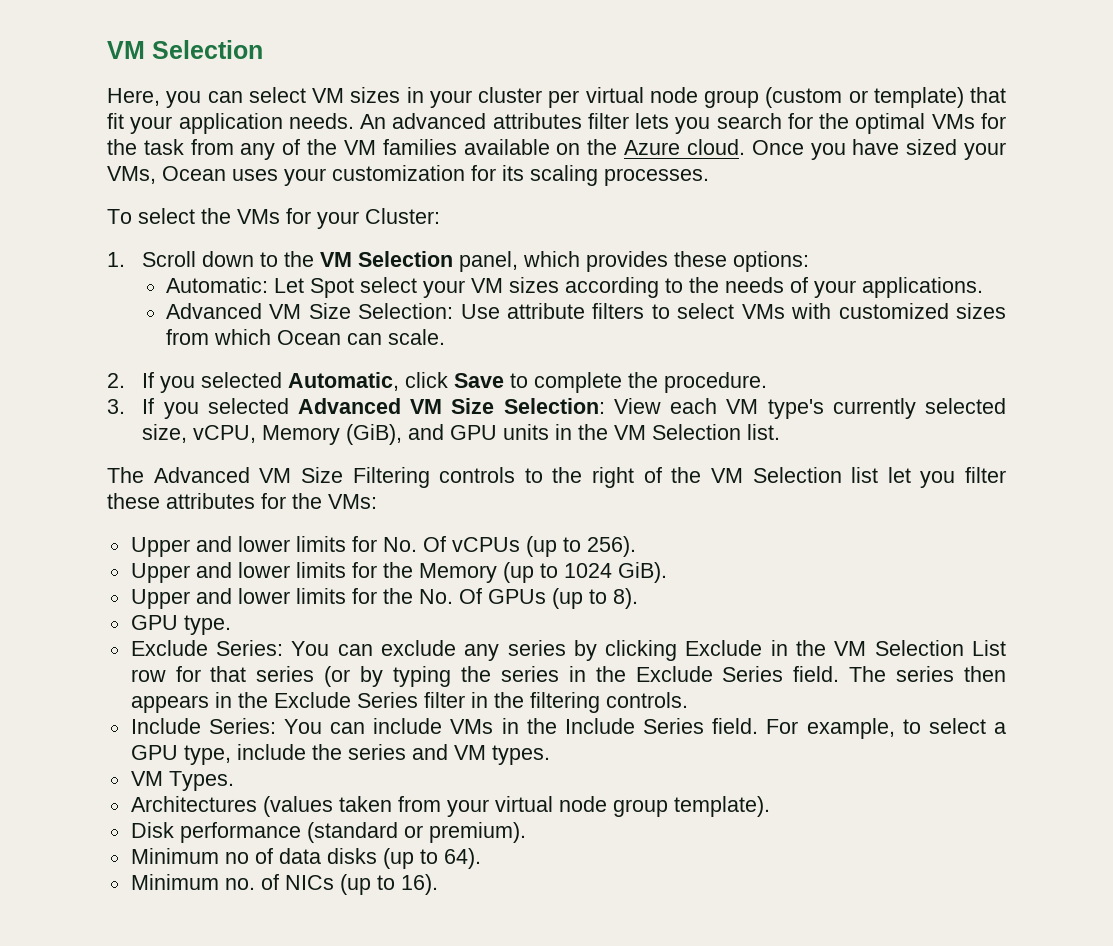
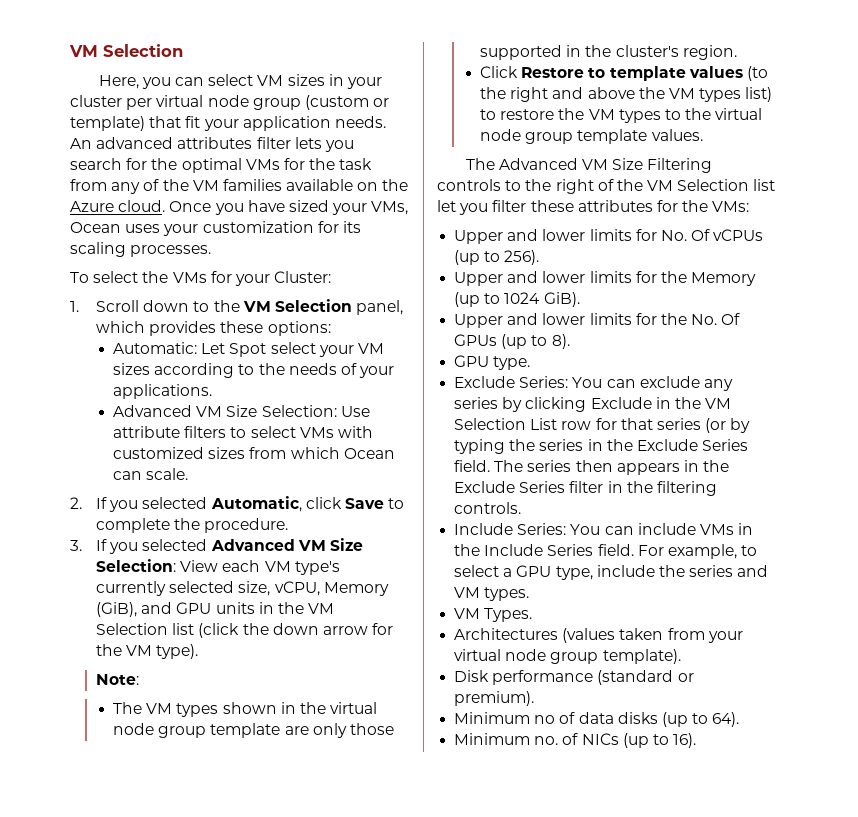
- 3. If you selected Advanced VM Size Selection: View each VM type's currently selected size, vCPU, Memory (GiB), and GPU units in the VM Selection list.
+ 3. If you selected Advanced VM Size Selection: View each VM type's currently selected size, vCPU, Memory (GiB), and GPU units in the VM Selection list (click the down arrow for the VM type).
+ Note:
+ The VM types shown in the virtual node group template are only those supported in the cluster's region.
+ Click Restore to template values (to the right and above the VM types list) to restore the VM types to the virtual node group template values.

